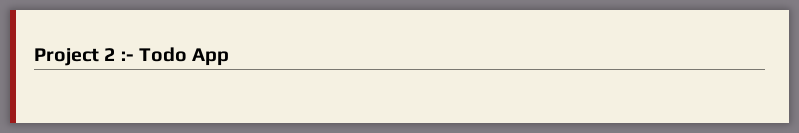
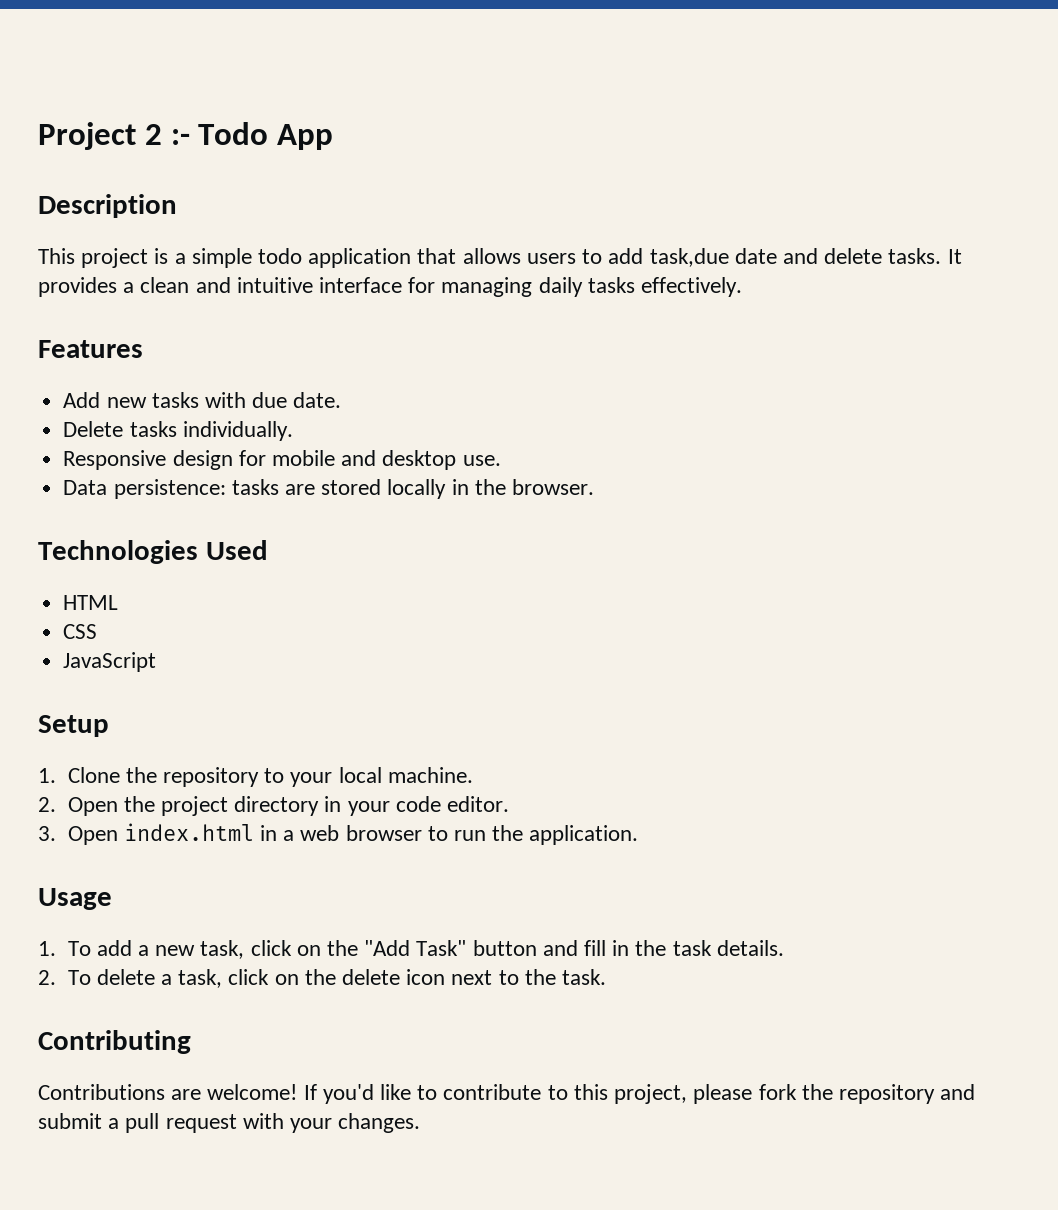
+ Description
+ This project is a simple todo application that allows users to add task,due date and delete tasks. It provides a clean and intuitive interface for managing daily tasks effectively.
+ Features
+ Add new tasks with due date.
+ Delete tasks individually.
+ Responsive design for mobile and desktop use.
+ Data persistence: tasks are stored locally in the browser.
+ Technologies Used
+ HTML
+ CSS
+ JavaScript
+ Setup
+ 1. Clone the repository to your local machine.
+ 2. Open the project directory in your code editor.
+ 3. Open index.html in a web browser to run the application.
+ Usage
+ 1. To add a new task, click on the "Add Task" button and fill in the task details.
+ 2. To delete a task, click on the delete icon next to the task.
+ Contributing
+ Contributions are welcome! If you'd like to contribute to this project, please fork the repository and submit a pull request with your changes.

